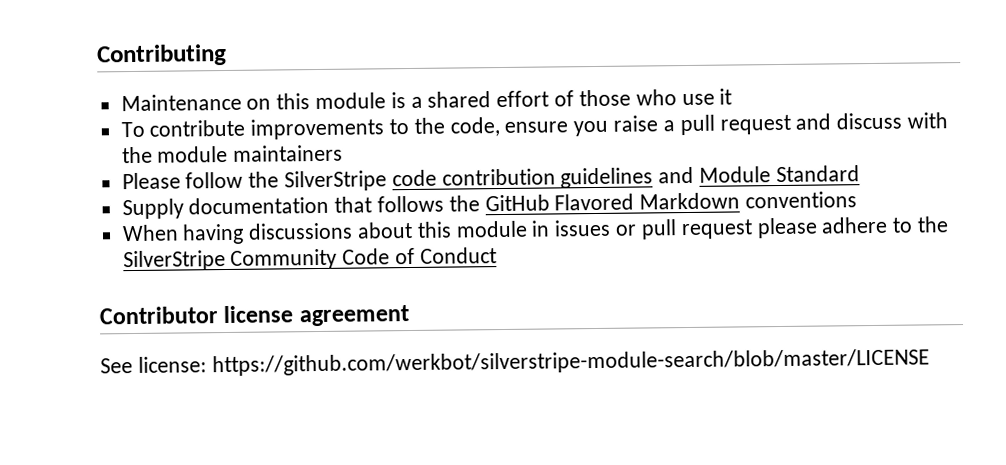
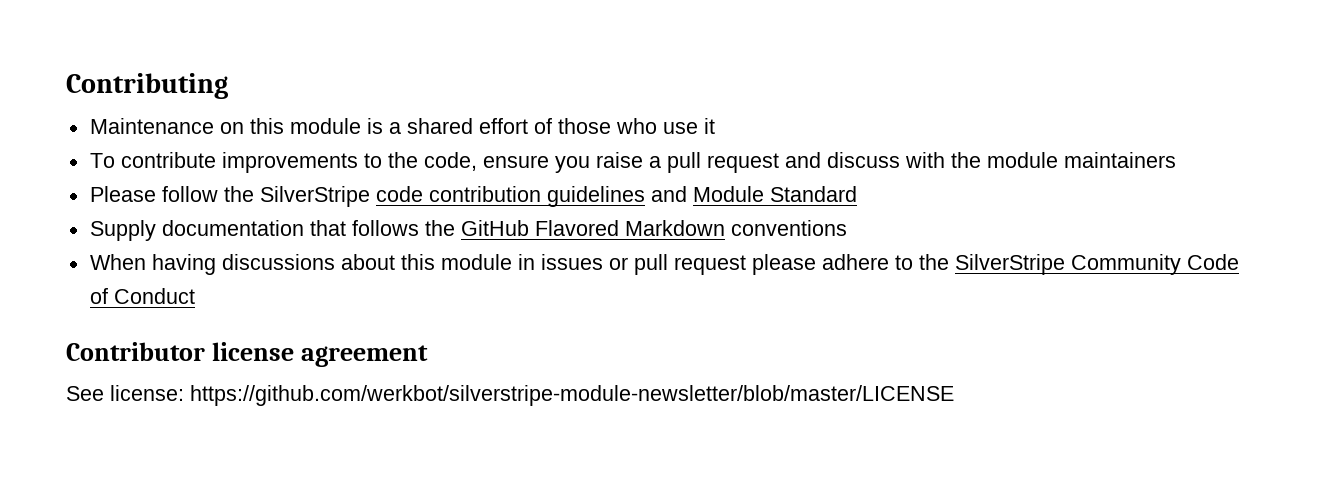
- See license: https://github.com/werkbot/silverstripe-module-search/blob/master/LICENSE
+ See license: https://github.com/werkbot/silverstripe-module-newsletter/blob/master/LICENSE

